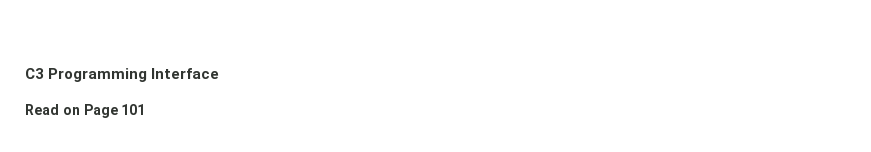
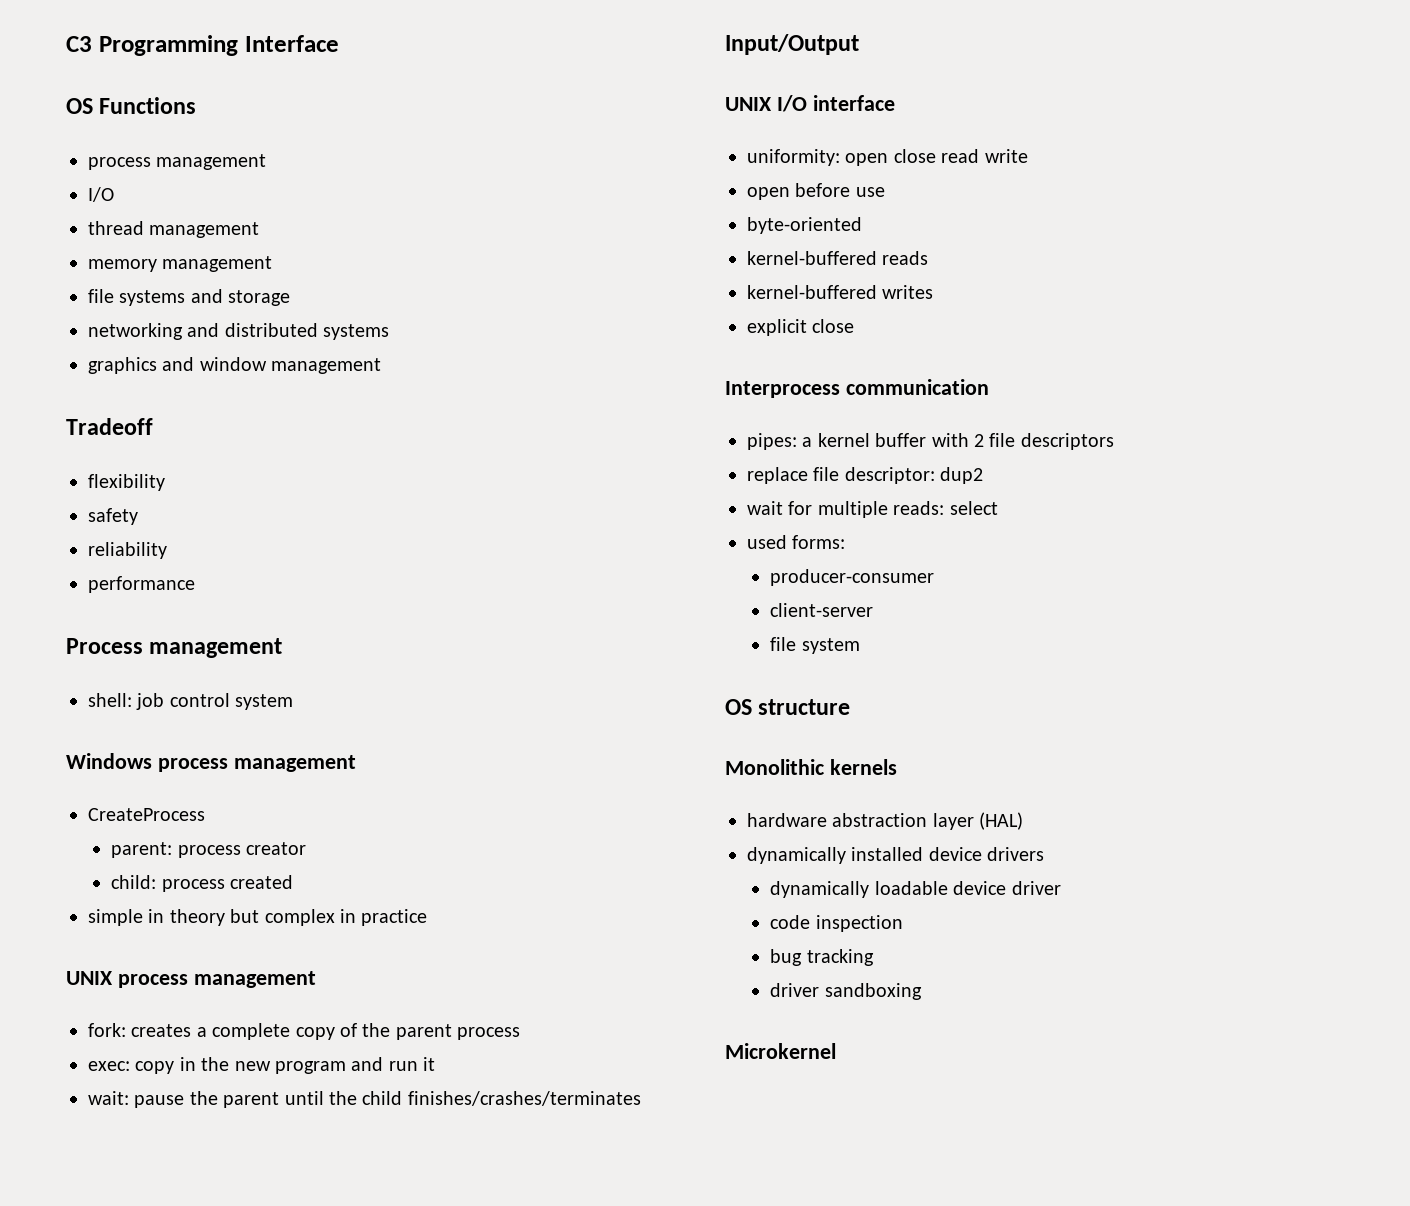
- Read on Page 101
+ OS Functions
+ process management
+ I/O
+ thread management
+ memory management
+ file systems and storage
+ networking and distributed systems
+ graphics and window management
+ Tradeoff
+ flexibility
+ safety
+ reliability
+ performance
+ Process management
+ shell: job control system
+ Windows process management
+ CreateProcess
+ parent: process creator
+ child: process created
+ simple in theory but complex in practice
+ UNIX process management
+ fork: creates a complete copy of the parent process
+ exec: copy in the new program and run it
+ wait: pause the parent until the child finishes/crashes/terminates
+ Input/Output
+ UNIX I/O interface
+ uniformity: open close read write
+ open before use
+ byte-oriented
+ kernel-buffered reads
+ kernel-buffered writes
+ explicit close
+ Interprocess communication
+ pipes: a kernel buffer with 2 file descriptors
+ replace file descriptor: dup2
+ wait for multiple reads: select
+ used forms:
+ producer-consumer
+ client-server
+ file system
+ OS structure
+ Monolithic kernels
+ hardware abstraction layer (HAL)
+ dynamically installed device drivers
+ dynamically loadable device driver
+ code inspection
+ bug tracking
+ driver sandboxing
+ Microkernel

